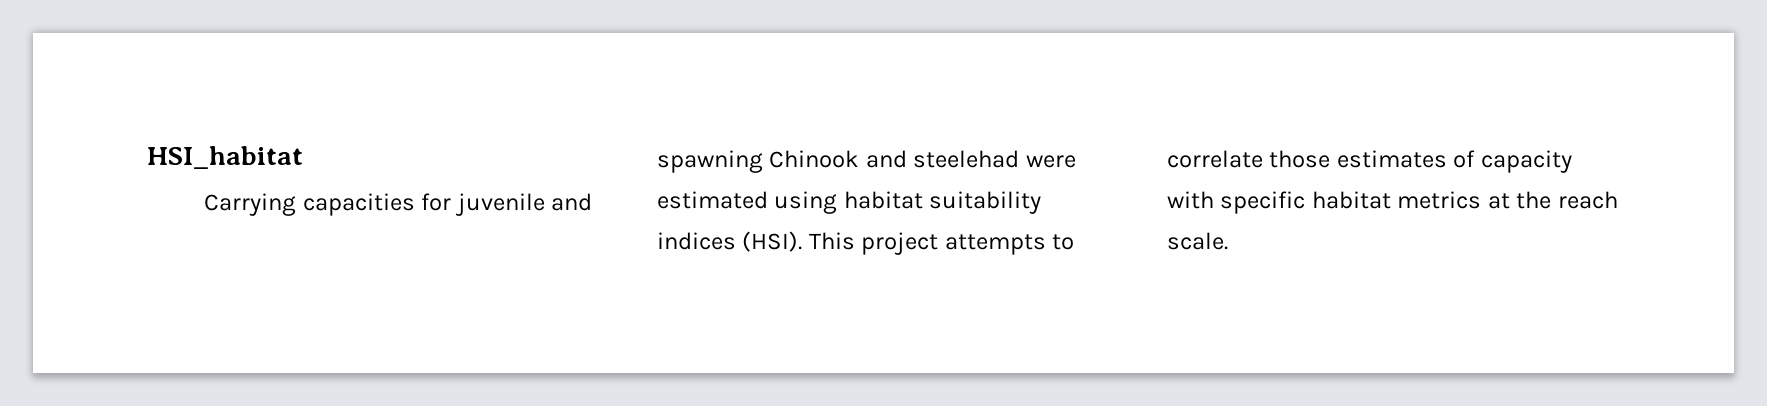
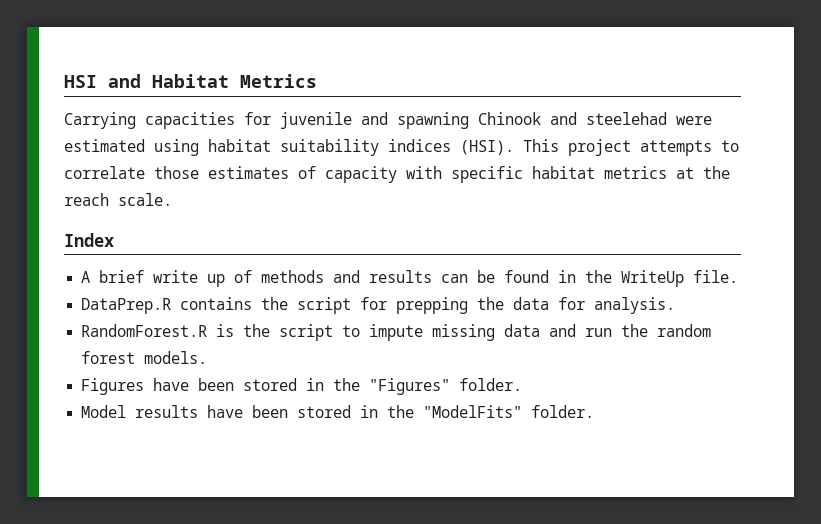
- HSI_habitat
+ HSI and Habitat Metrics
+ Index
+ A brief write up of methods and results can be found in the WriteUp file.
+ DataPrep.R contains the script for prepping the data for analysis.
+ RandomForest.R is the script to impute missing data and run the random forest models.
+ Figures have been stored in the "Figures" folder.
+ Model results have been stored in the "ModelFits" folder.

